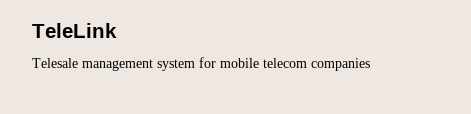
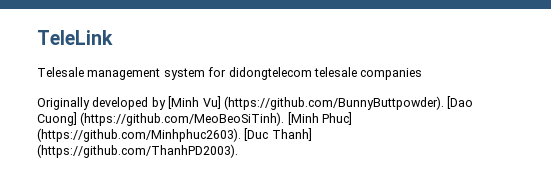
- Telesale management system for mobile telecom companies
+ Telesale management system for didongtelecom telesale companies
+ Originally developed by [Minh Vu] (https://github.com/BunnyButtpowder). [Dao Cuong] (https://github.com/MeoBeoSiTinh). [Minh Phuc] (https://github.com/Minhphuc2603). [Duc Thanh] (https://github.com/ThanhPD2003).

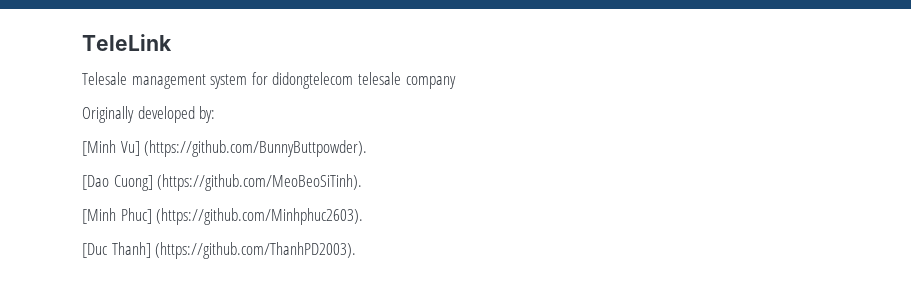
- Telesale management system for didongtelecom telesale companies
+ Telesale management system for didongtelecom telesale company
- Originally developed by [Minh Vu] (https://github.com/BunnyButtpowder). [Dao Cuong] (https://github.com/MeoBeoSiTinh). [Minh Phuc] (https://github.com/Minhphuc2603). [Duc Thanh] (https://github.com/ThanhPD2003).
+ Originally developed by:
+ [Minh Vu] (https://github.com/BunnyButtpowder).
+ [Dao Cuong] (https://github.com/MeoBeoSiTinh).
+ [Minh Phuc] (https://github.com/Minhphuc2603).
+ [Duc Thanh] (https://github.com/ThanhPD2003).

